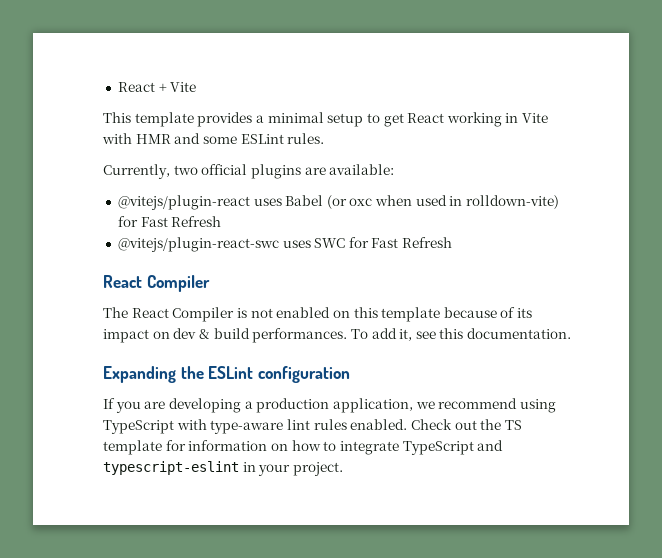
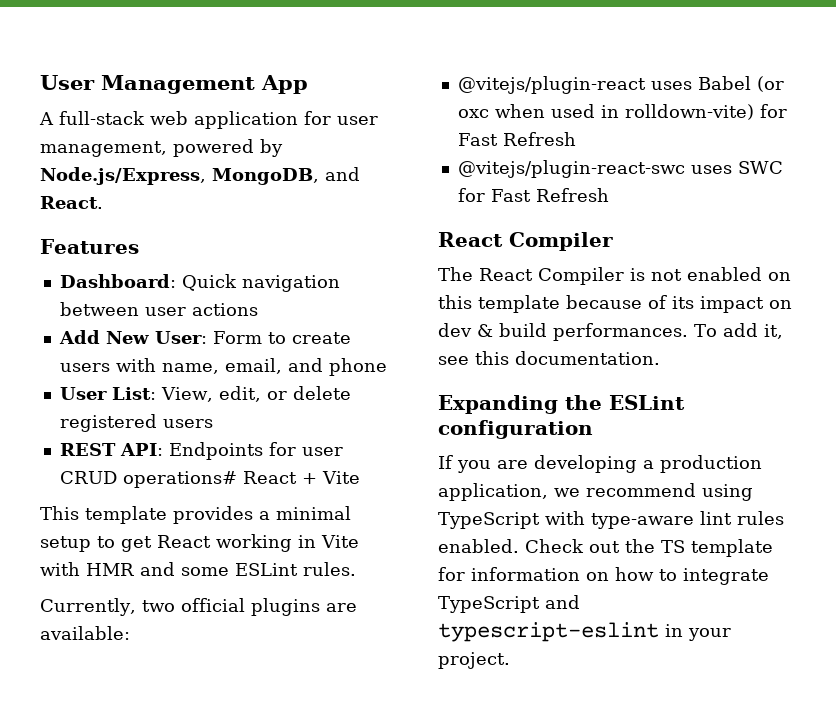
- React + Vite
+ User Management App
+ A full-stack web application for user management, powered by Node.js/Express, MongoDB, and React.
+ Features
+ Dashboard: Quick navigation between user actions
+ Add New User: Form to create users with name, email, and phone
+ User List: View, edit, or delete registered users
+ REST API: Endpoints for user CRUD operations# React + Vite

